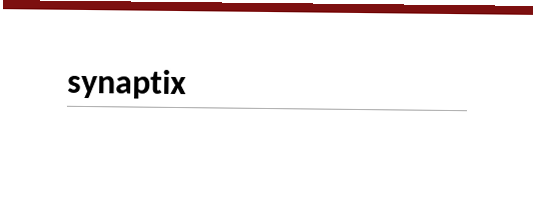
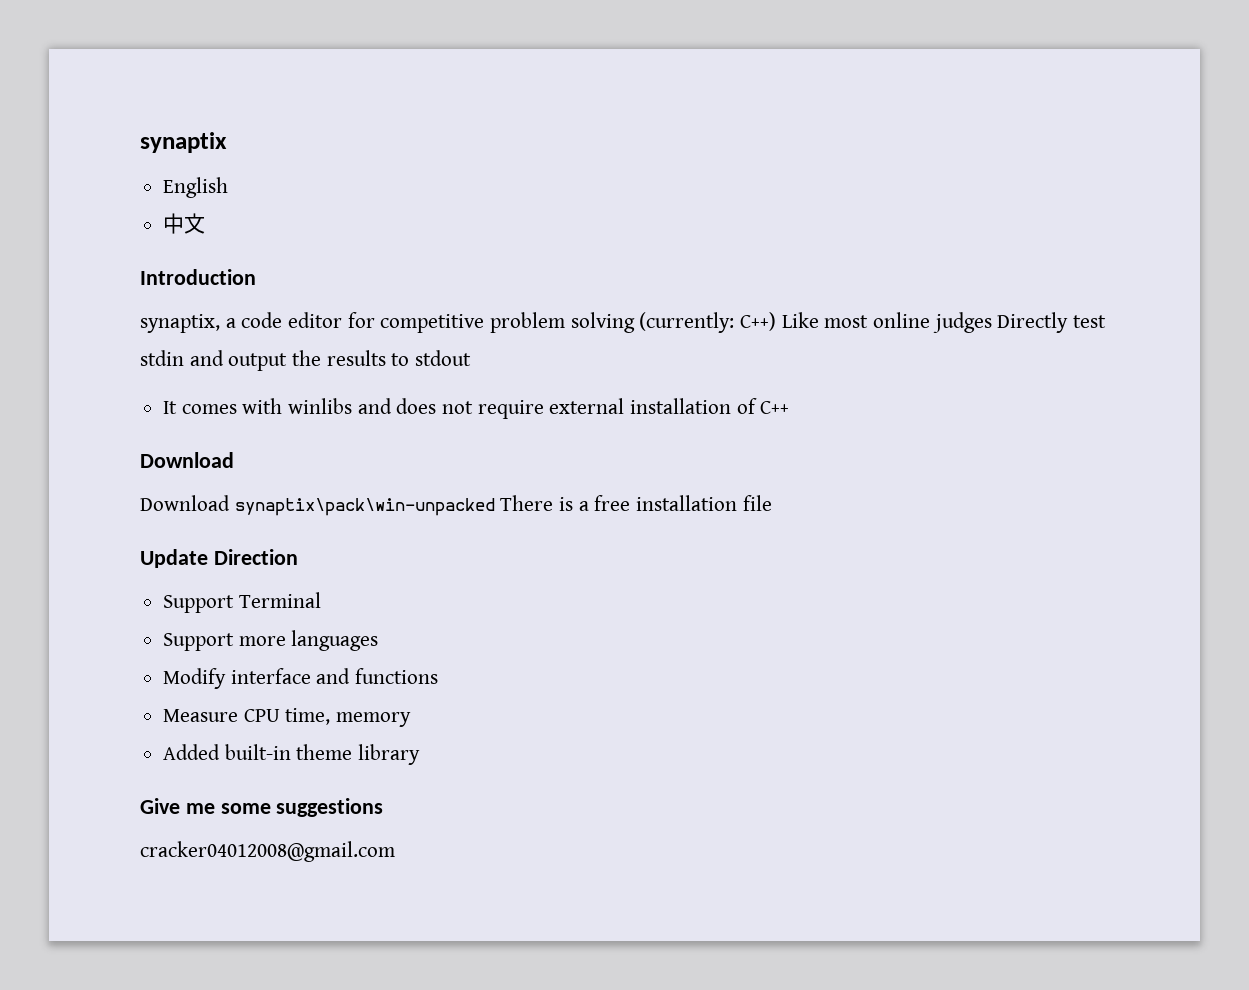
+ English
+ 中文
+ Introduction
+ synaptix, a code editor for competitive problem solving (currently: C++) Like most online judges Directly test stdin and output the results to stdout
+ It comes with winlibs and does not require external installation of C++
+ Download
+ Download synaptix\pack\win-unpacked There is a free installation file
+ Update Direction
+ Support Terminal
+ Support more languages
+ Modify interface and functions
+ Measure CPU time, memory
+ Added built-in theme library
+ Give me some suggestions
+ cracker04012008@gmail.com

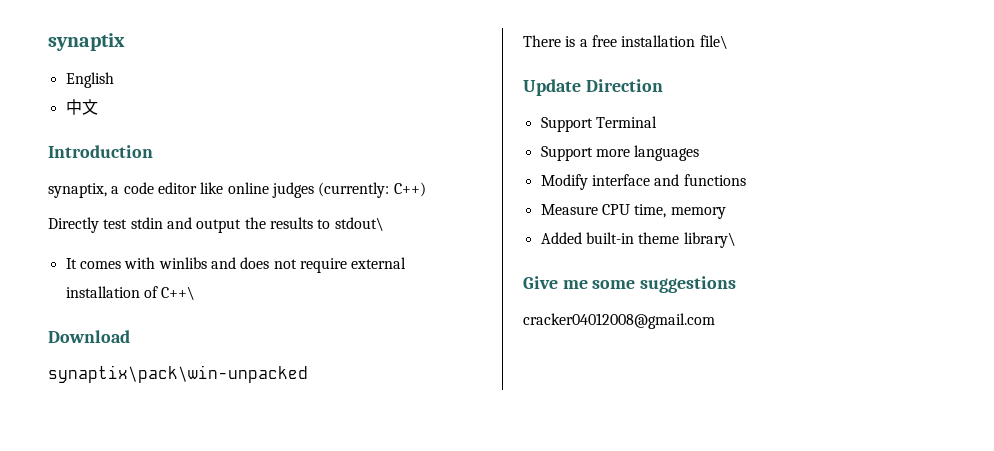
- synaptix, a code editor for competitive problem solving (currently: C++) Like most online judges Directly test stdin and output the results to stdout
+ synaptix, a code editor like online judges (currently: C++)
+ Directly test stdin and output the results to stdout\
- It comes with winlibs and does not require external installation of C++
+ It comes with winlibs and does not require external installation of C++\
- Download synaptix\pack\win-unpacked There is a free installation file
+ synaptix\pack\win-unpacked
+ There is a free installation file\
- Added built-in theme library
+ Added built-in theme library\

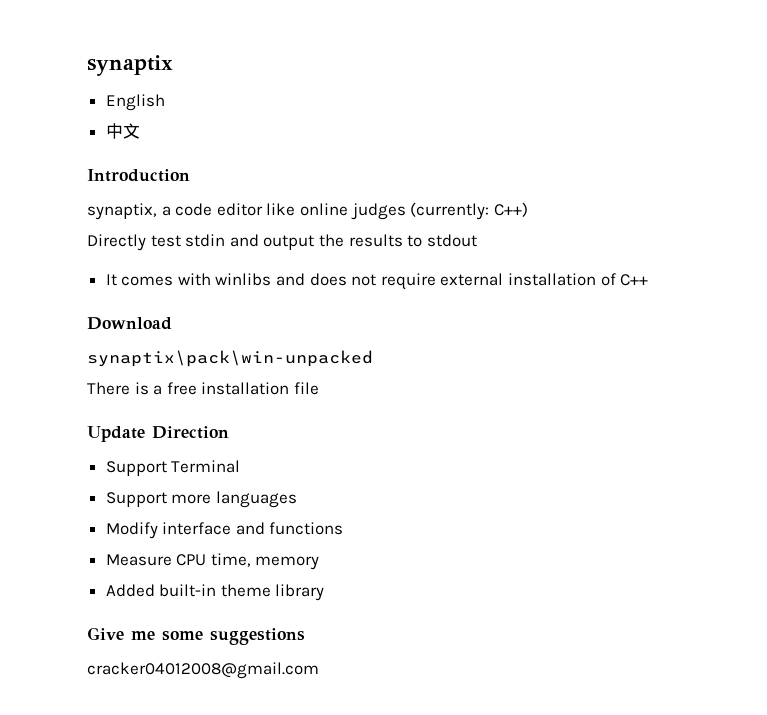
- Directly test stdin and output the results to stdout\
+ Directly test stdin and output the results to stdout
- It comes with winlibs and does not require external installation of C++\
+ It comes with winlibs and does not require external installation of C++
- There is a free installation file\
+ There is a free installation file
- Added built-in theme library\
+ Added built-in theme library

